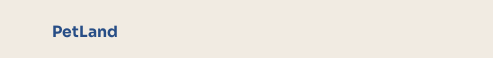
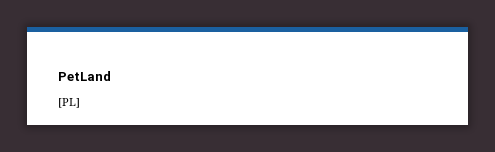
+ [PL]

